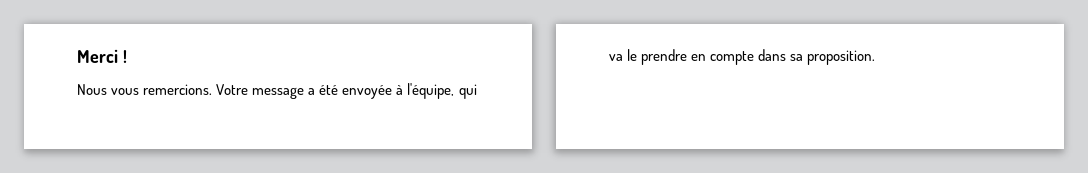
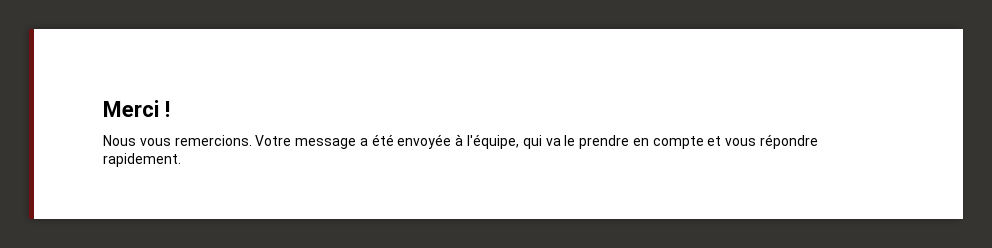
- Votre message a été envoyée à l'équipe, qui va le prendre en compte dans sa proposition.
+ Votre message a été envoyée à l'équipe, qui va le prendre en compte et vous répondre rapidement.

